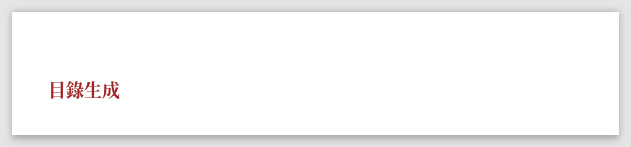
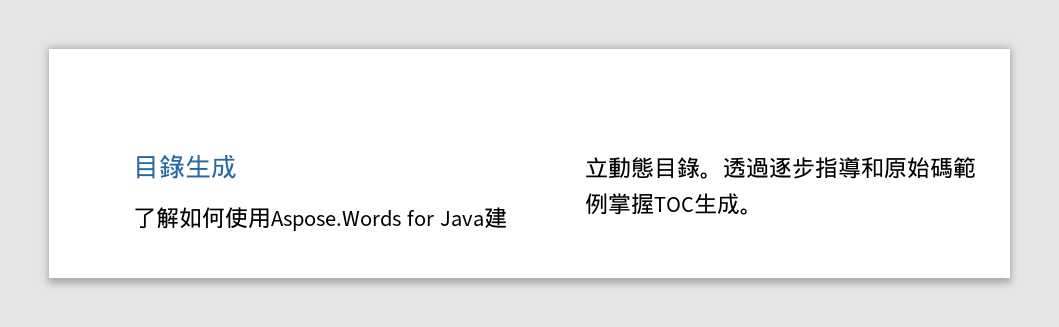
+ 了解如何使用Aspose.Words for Java建立動態目錄。透過逐步指導和原始碼範例掌握TOC生成。

